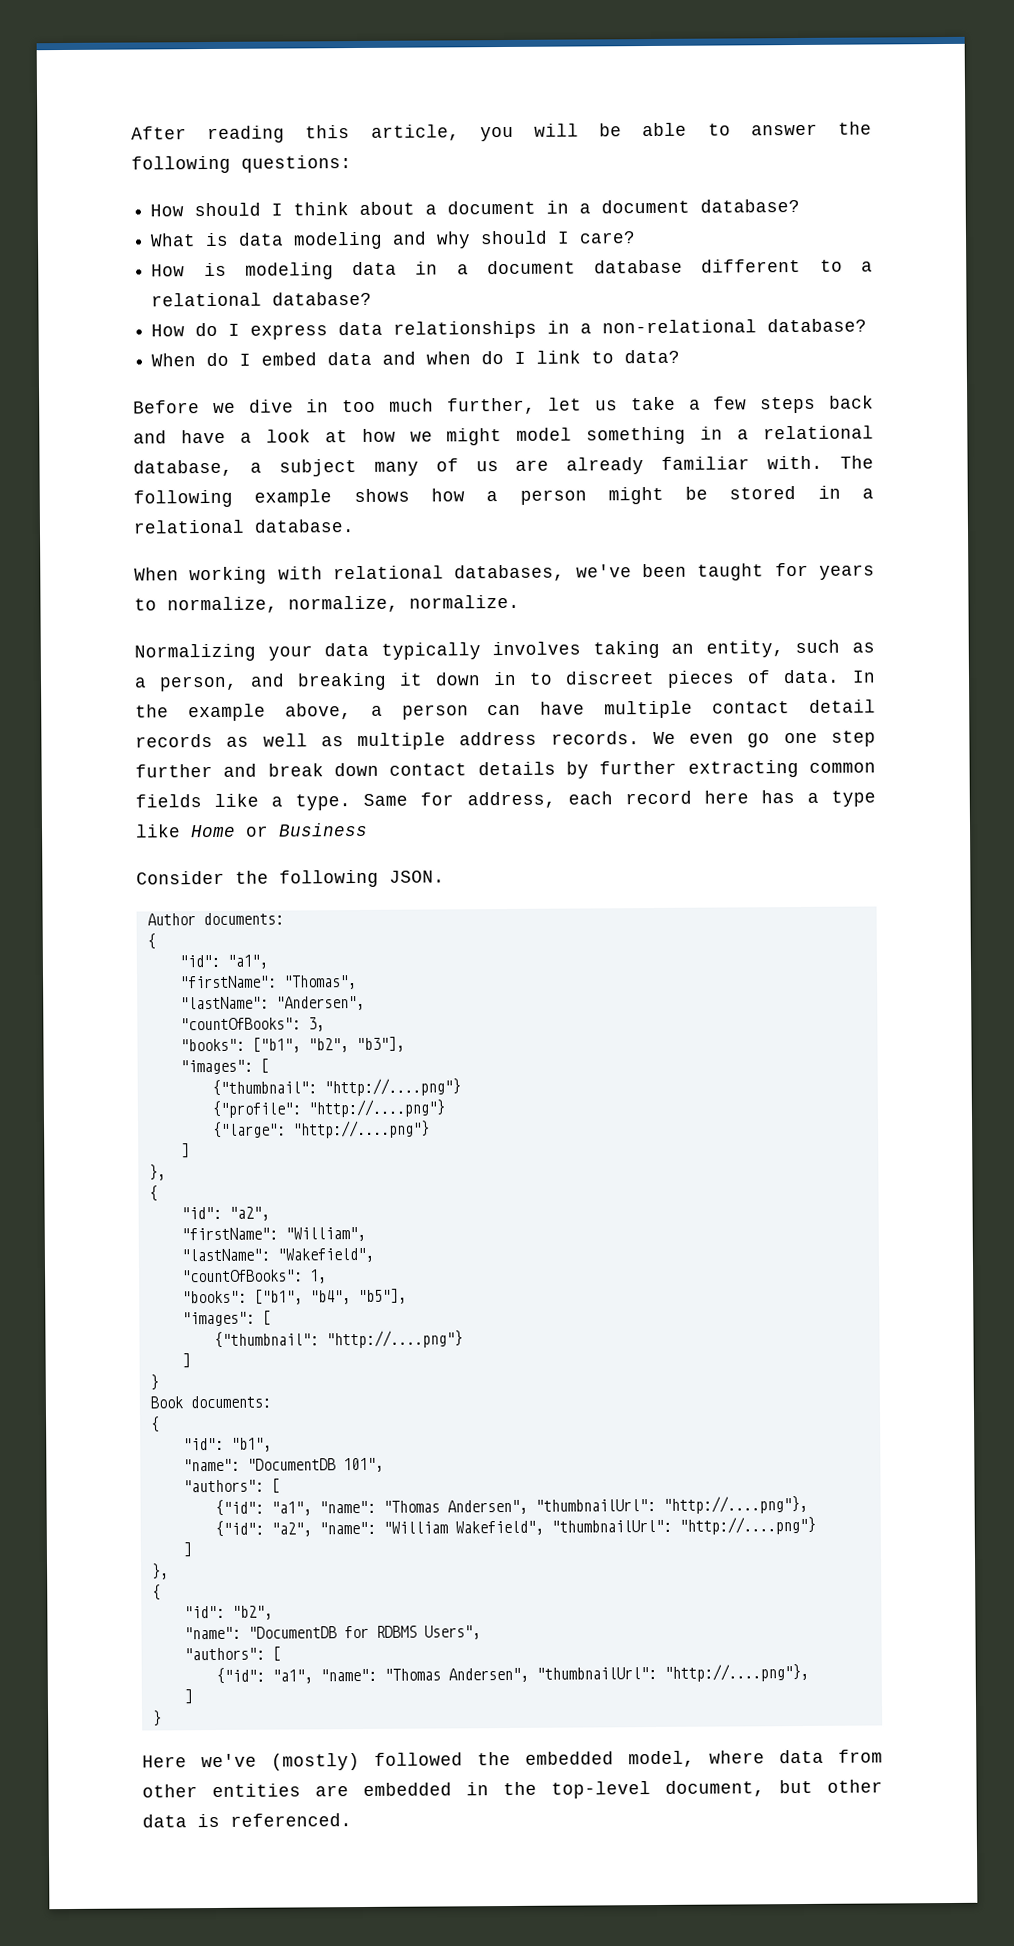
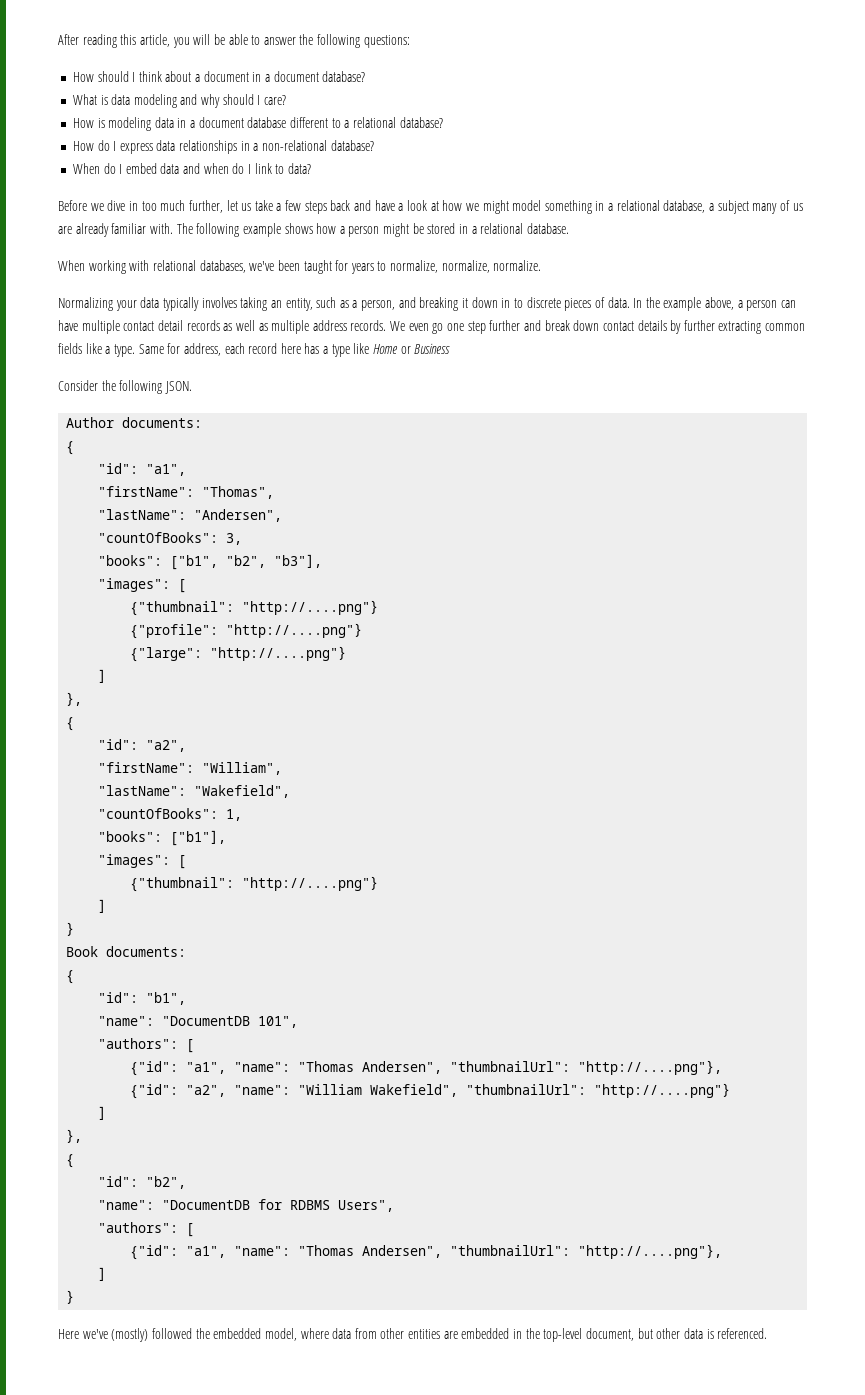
- Normalizing your data typically involves taking an entity, such as a person, and breaking it down in to discreet pieces of data.
+ Normalizing your data typically involves taking an entity, such as a person, and breaking it down in to discrete pieces of data.
- "books": ["b1", "b4", "b5"],
+ "books": ["b1"],

